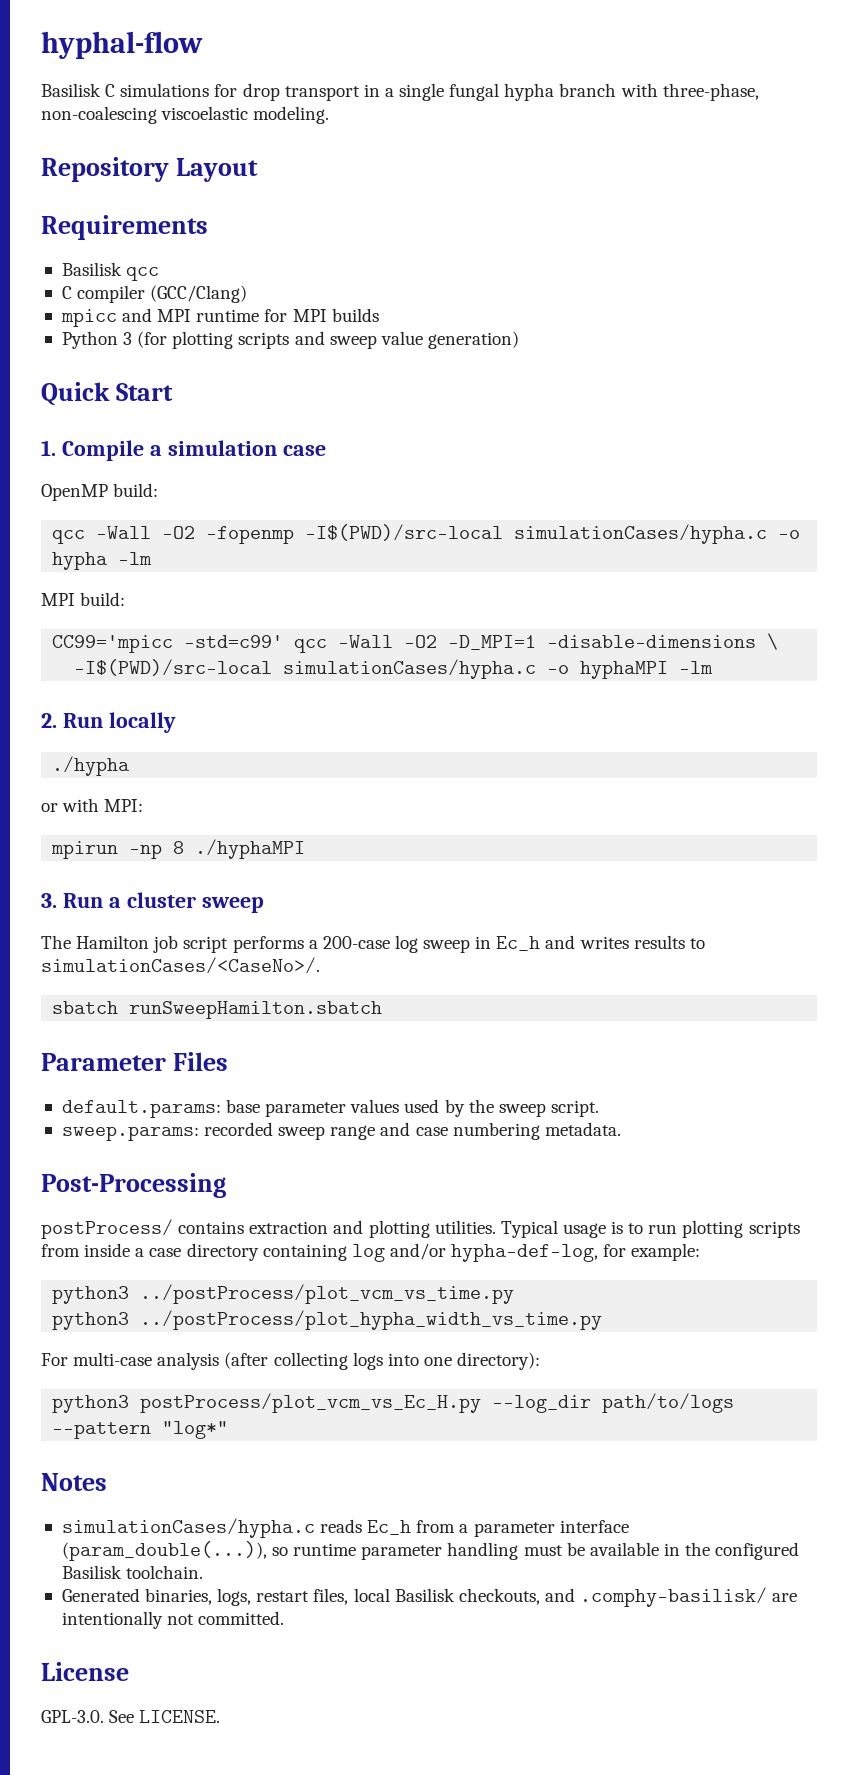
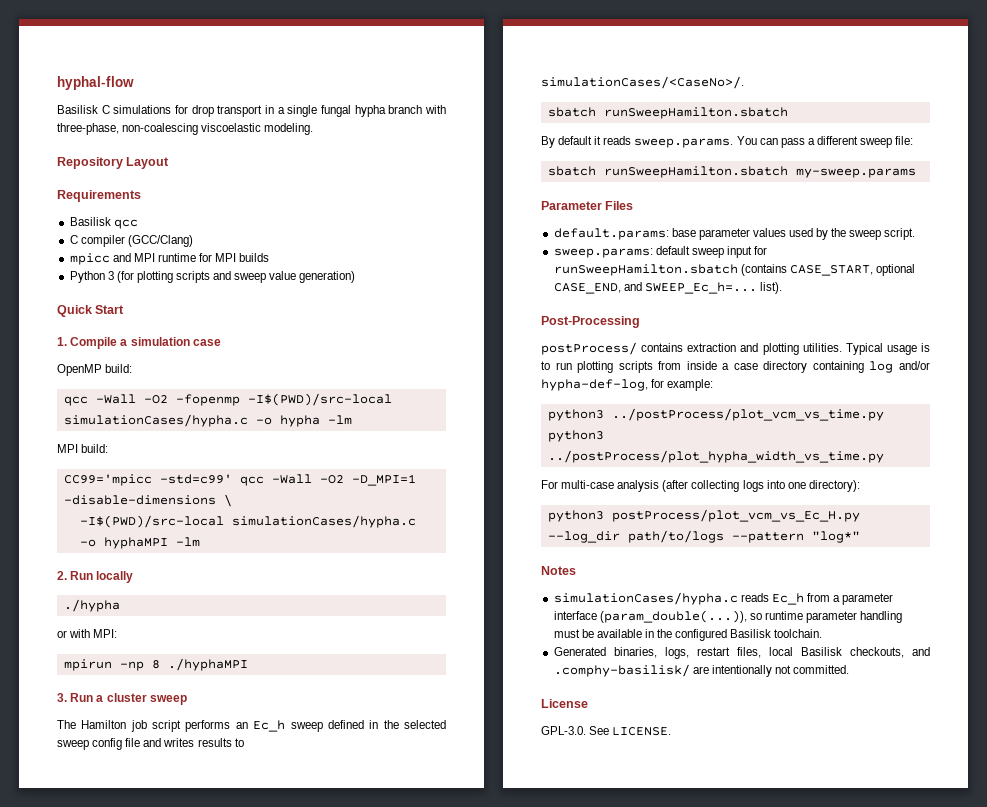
- The Hamilton job script performs a 200-case log sweep in Ec_h and writes results to simulationCases/<CaseNo>/.
+ The Hamilton job script performs an Ec_h sweep defined in the selected sweep config file and writes results to simulationCases/<CaseNo>/.
+ By default it reads sweep.params. You can pass a different sweep file:
+ sbatch runSweepHamilton.sbatch my-sweep.params
- sweep.params: recorded sweep range and case numbering metadata.
+ sweep.params: default sweep input for runSweepHamilton.sbatch (contains CASE_START, optional CASE_END, and SWEEP_Ec_h=... list).

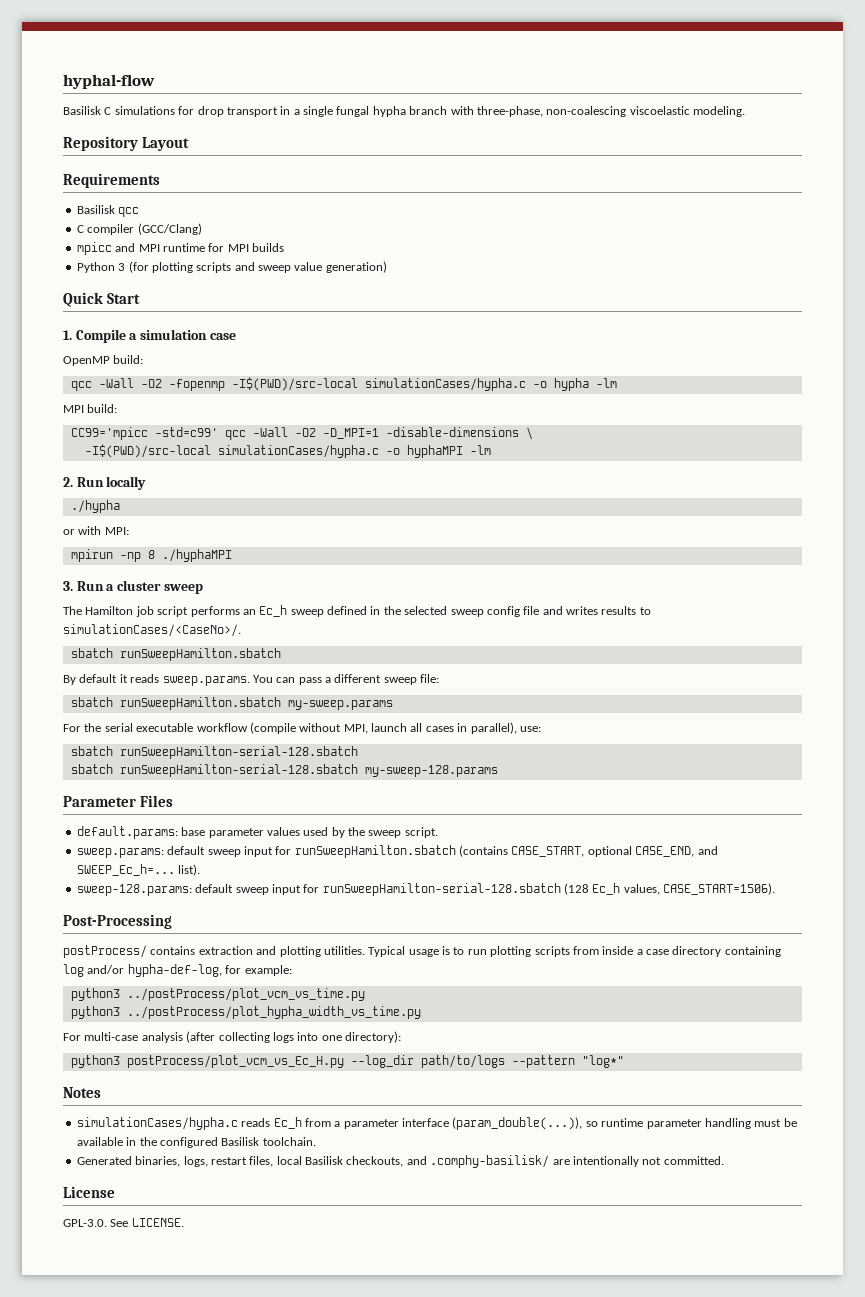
+ For the serial executable workflow (compile without MPI, launch all cases in parallel), use:
+ sbatch runSweepHamilton-serial-128.sbatch
+ sbatch runSweepHamilton-serial-128.sbatch my-sweep-128.params
+ sweep-128.params: default sweep input for runSweepHamilton-serial-128.sbatch (128 Ec_h values, CASE_START=1506).

